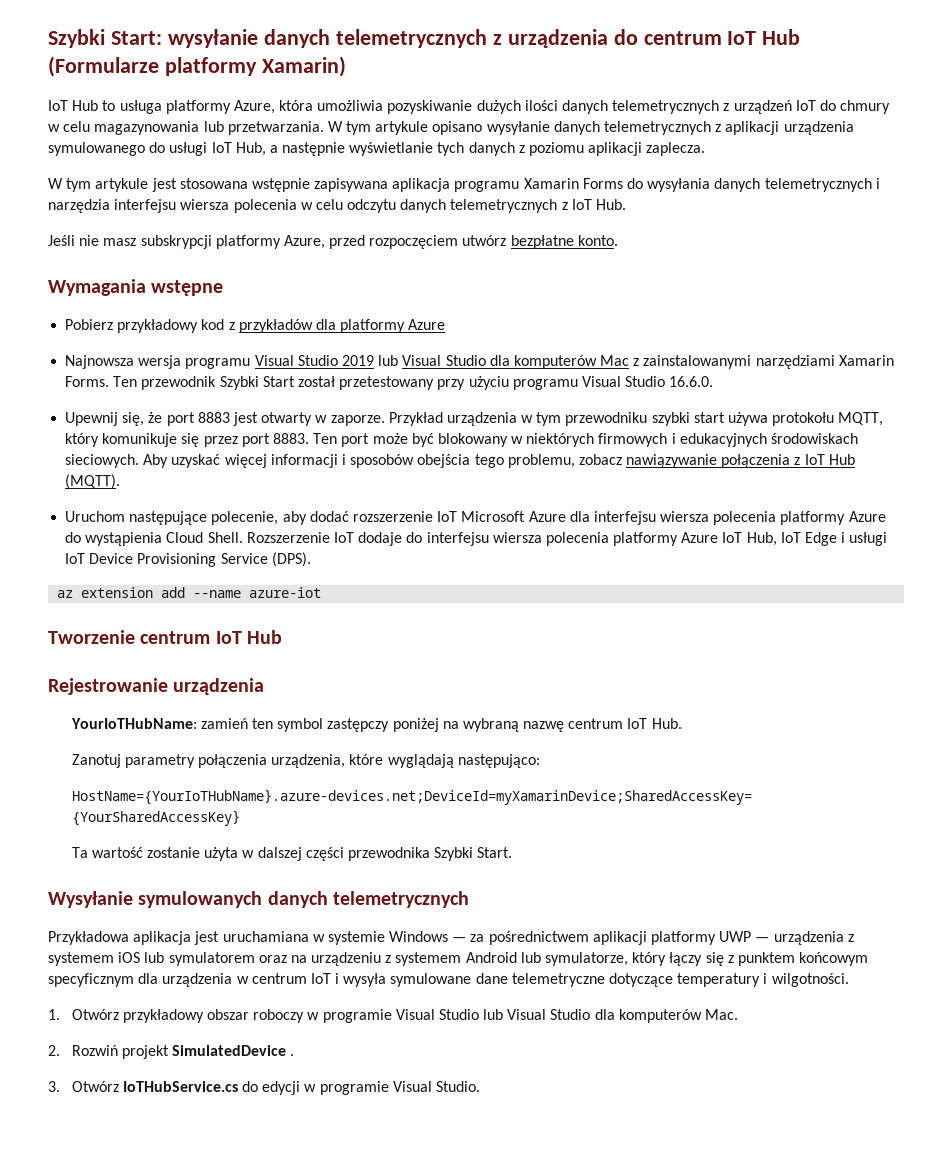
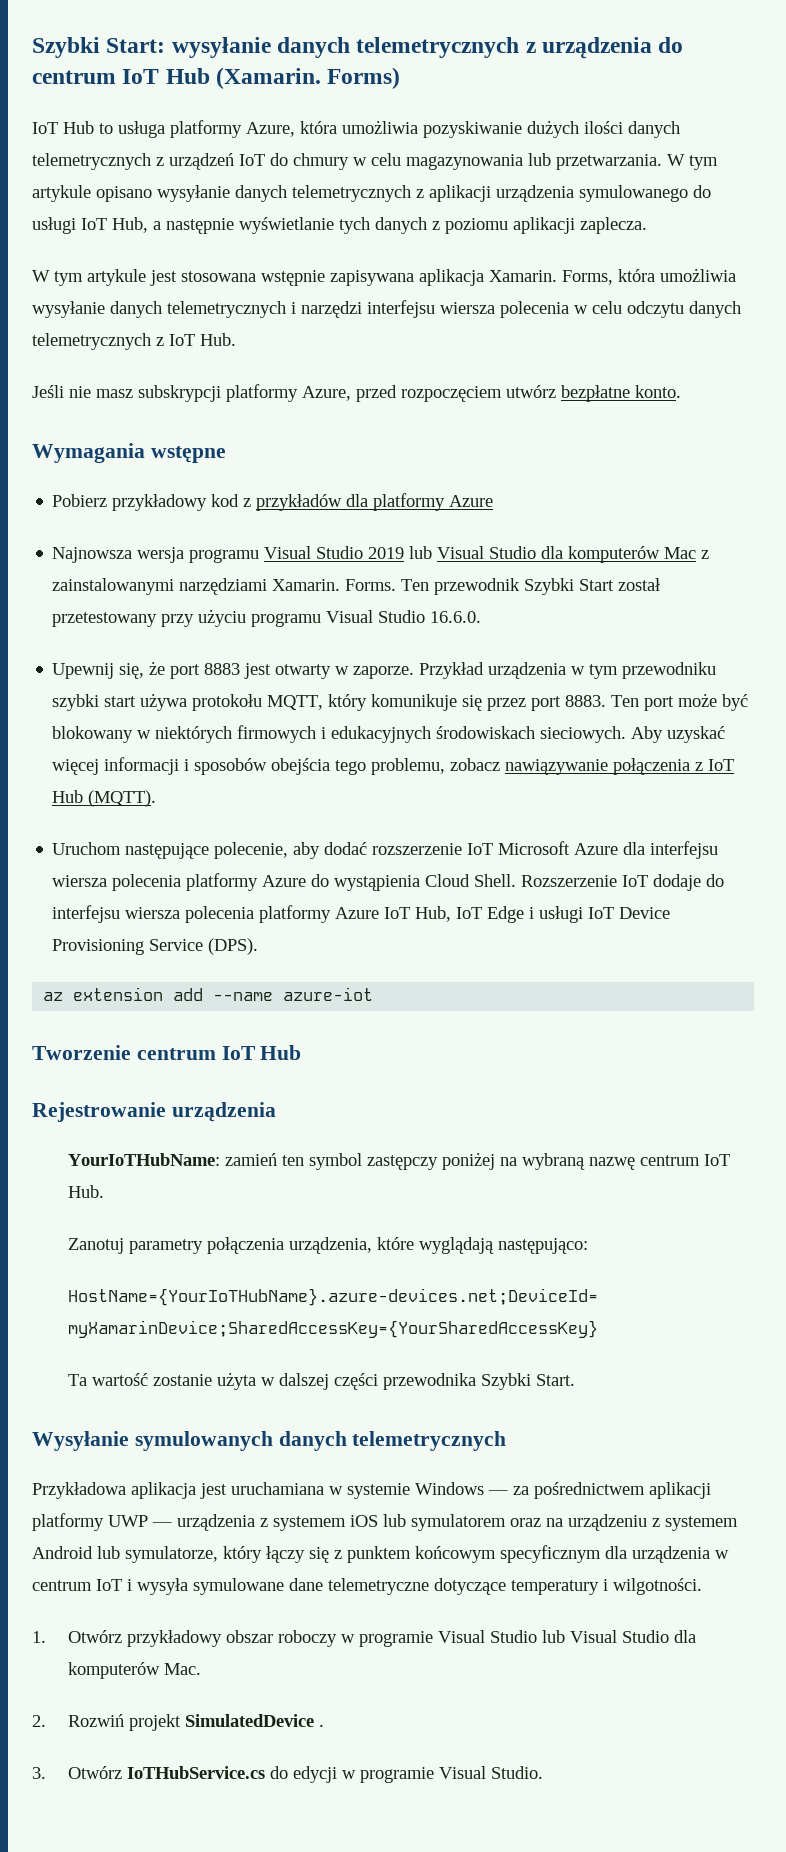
- Szybki Start: wysyłanie danych telemetrycznych z urządzenia do centrum IoT Hub (Formularze platformy Xamarin)
+ Szybki Start: wysyłanie danych telemetrycznych z urządzenia do centrum IoT Hub (Xamarin. Forms)
- W tym artykule jest stosowana wstępnie zapisywana aplikacja programu Xamarin Forms do wysyłania danych telemetrycznych i narzędzia interfejsu wiersza polecenia w celu odczytu danych telemetrycznych z IoT Hub.
+ W tym artykule jest stosowana wstępnie zapisywana aplikacja Xamarin. Forms, która umożliwia wysyłanie danych telemetrycznych i narzędzi interfejsu wiersza polecenia w celu odczytu danych telemetrycznych z IoT Hub.
- Najnowsza wersja programu Visual Studio 2019 lub Visual Studio dla komputerów Mac z zainstalowanymi narzędziami Xamarin Forms.
+ Najnowsza wersja programu Visual Studio 2019 lub Visual Studio dla komputerów Mac z zainstalowanymi narzędziami Xamarin. Forms.

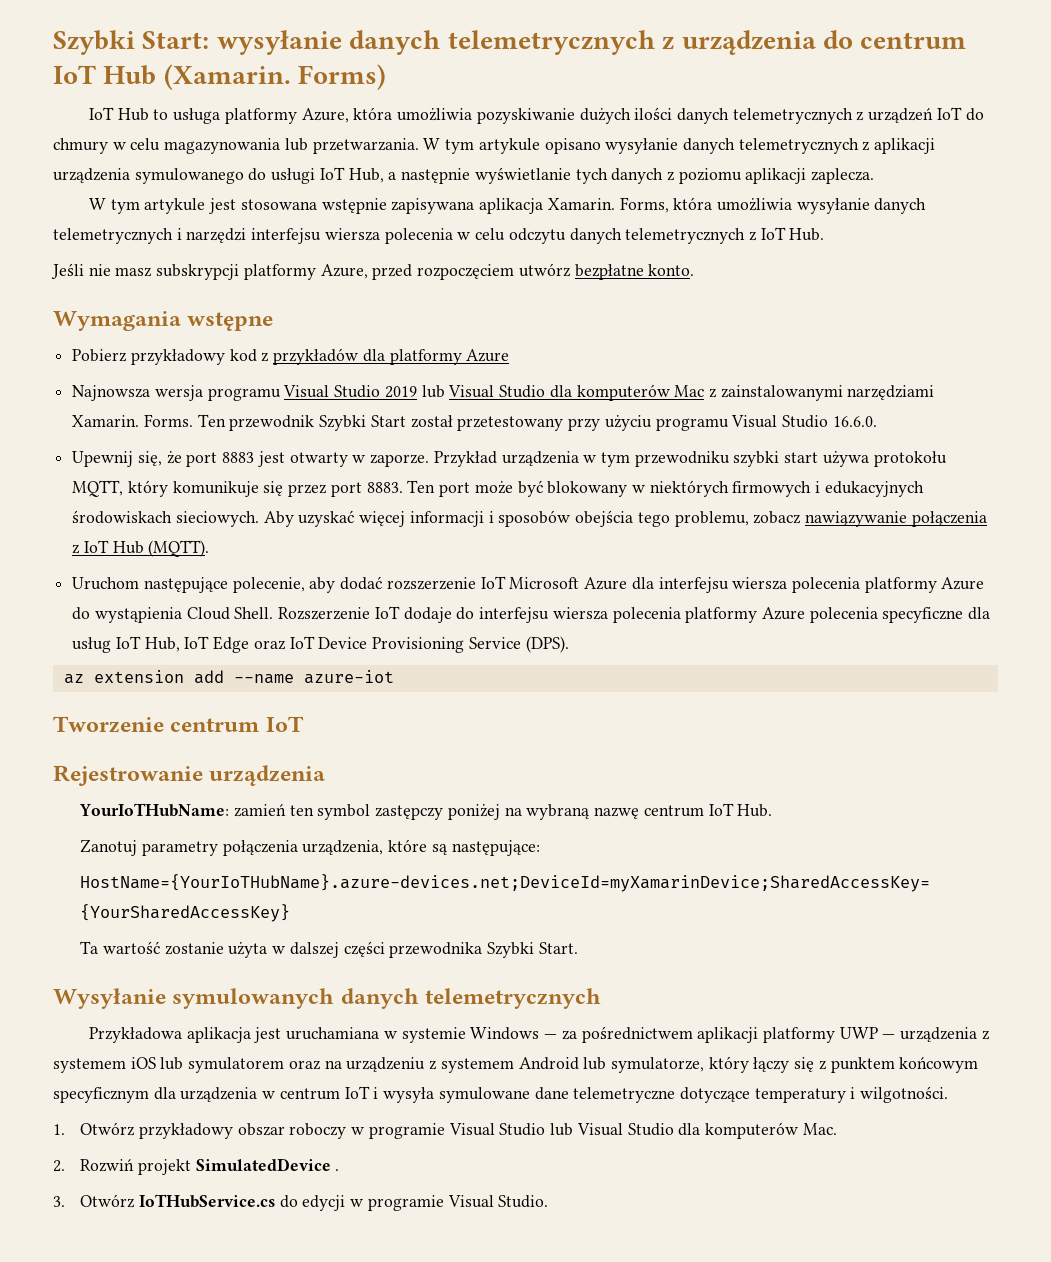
- Rozszerzenie IoT dodaje do interfejsu wiersza polecenia platformy Azure IoT Hub, IoT Edge i usługi IoT Device Provisioning Service (DPS).
+ Rozszerzenie IoT dodaje do interfejsu wiersza polecenia platformy Azure polecenia specyficzne dla usług IoT Hub, IoT Edge oraz IoT Device Provisioning Service (DPS).
- Tworzenie centrum IoT Hub
+ Tworzenie centrum IoT
- Zanotuj parametry połączenia urządzenia, które wyglądają następująco:
+ Zanotuj parametry połączenia urządzenia, które są następujące:

